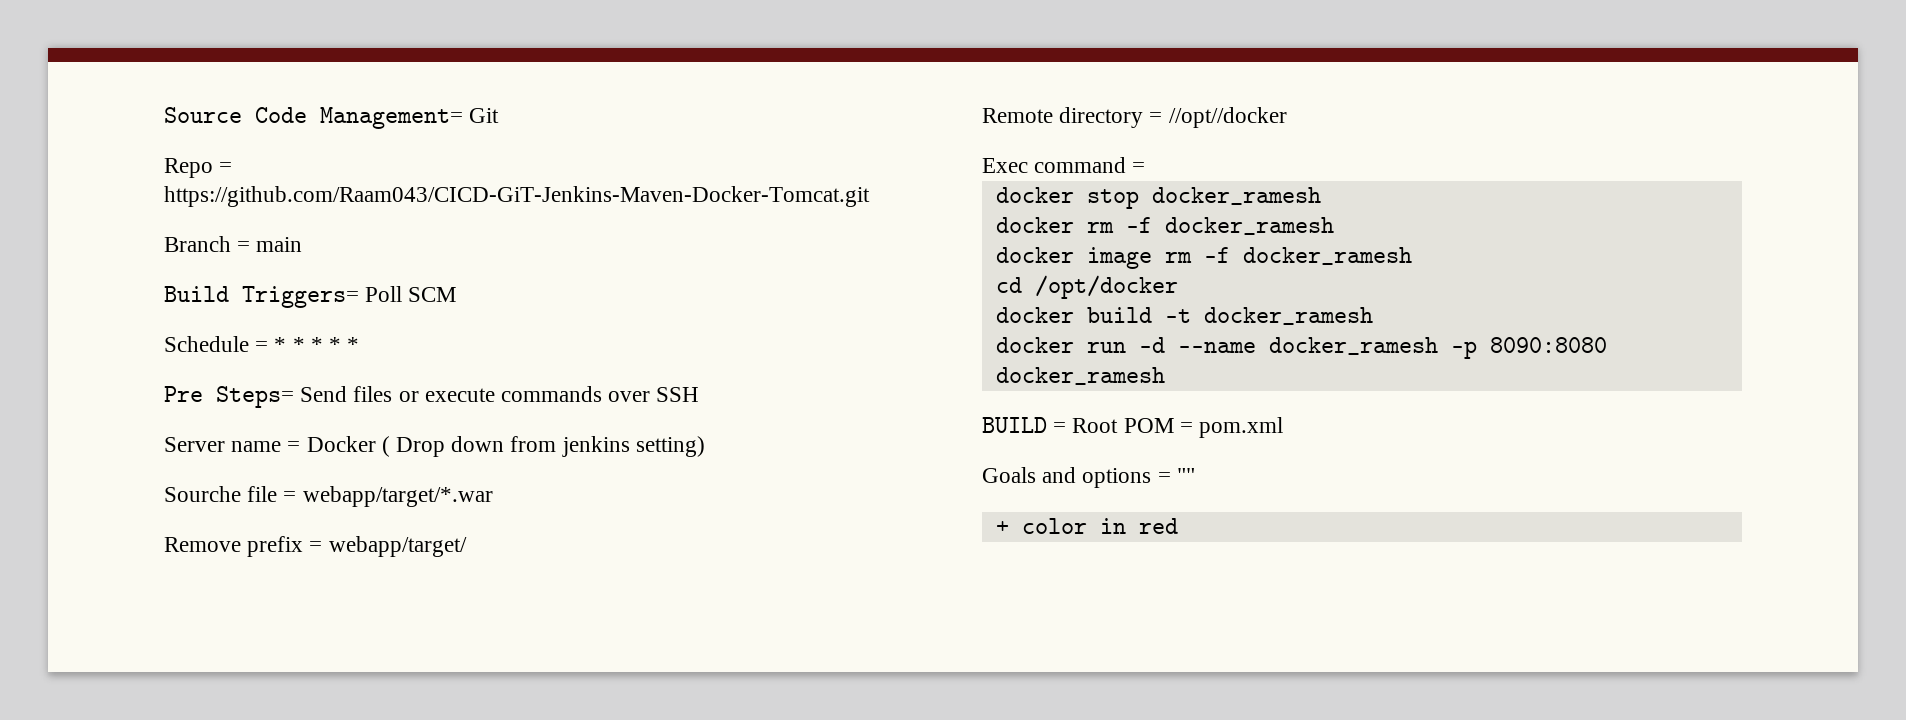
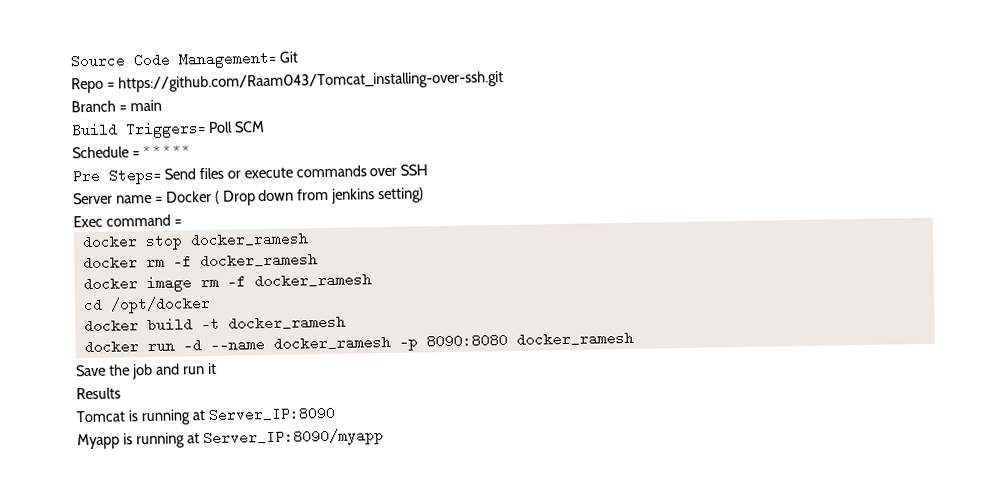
- Repo = https://github.com/Raam043/CICD-GiT-Jenkins-Maven-Docker-Tomcat.git
+ Repo = https://github.com/Raam043/Tomcat_installing-over-ssh.git
- Sourche file = webapp/target/*.war
- Remove prefix = webapp/target/
- Remote directory = //opt//docker
- BUILD = Root POM = pom.xml
- Goals and options = ""
- + color in red
+ Save the job and run it
+ Results
+ Tomcat is running at Server_IP:8090
+ Myapp is running at Server_IP:8090/myapp

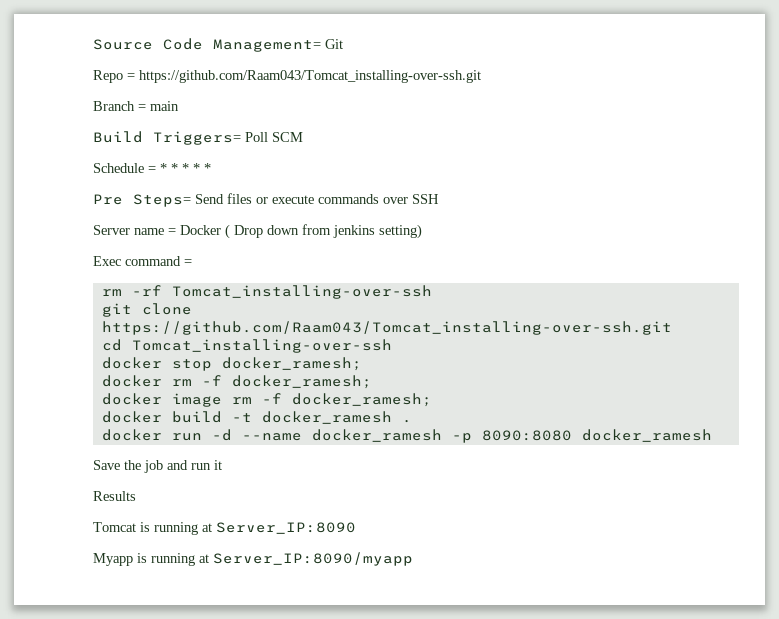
+ rm -rf Tomcat_installing-over-ssh
+ git clone https://github.com/Raam043/Tomcat_installing-over-ssh.git
+ cd Tomcat_installing-over-ssh
- docker stop docker_ramesh
+ docker stop docker_ramesh;
- docker rm -f docker_ramesh
+ docker rm -f docker_ramesh;
- docker image rm -f docker_ramesh
- cd /opt/docker
+ docker image rm -f docker_ramesh;
- docker build -t docker_ramesh
+ docker build -t docker_ramesh .

